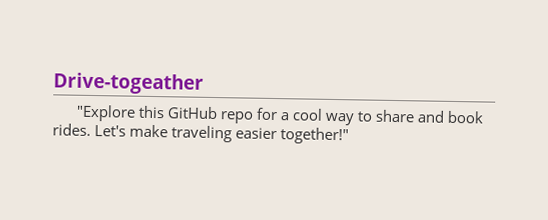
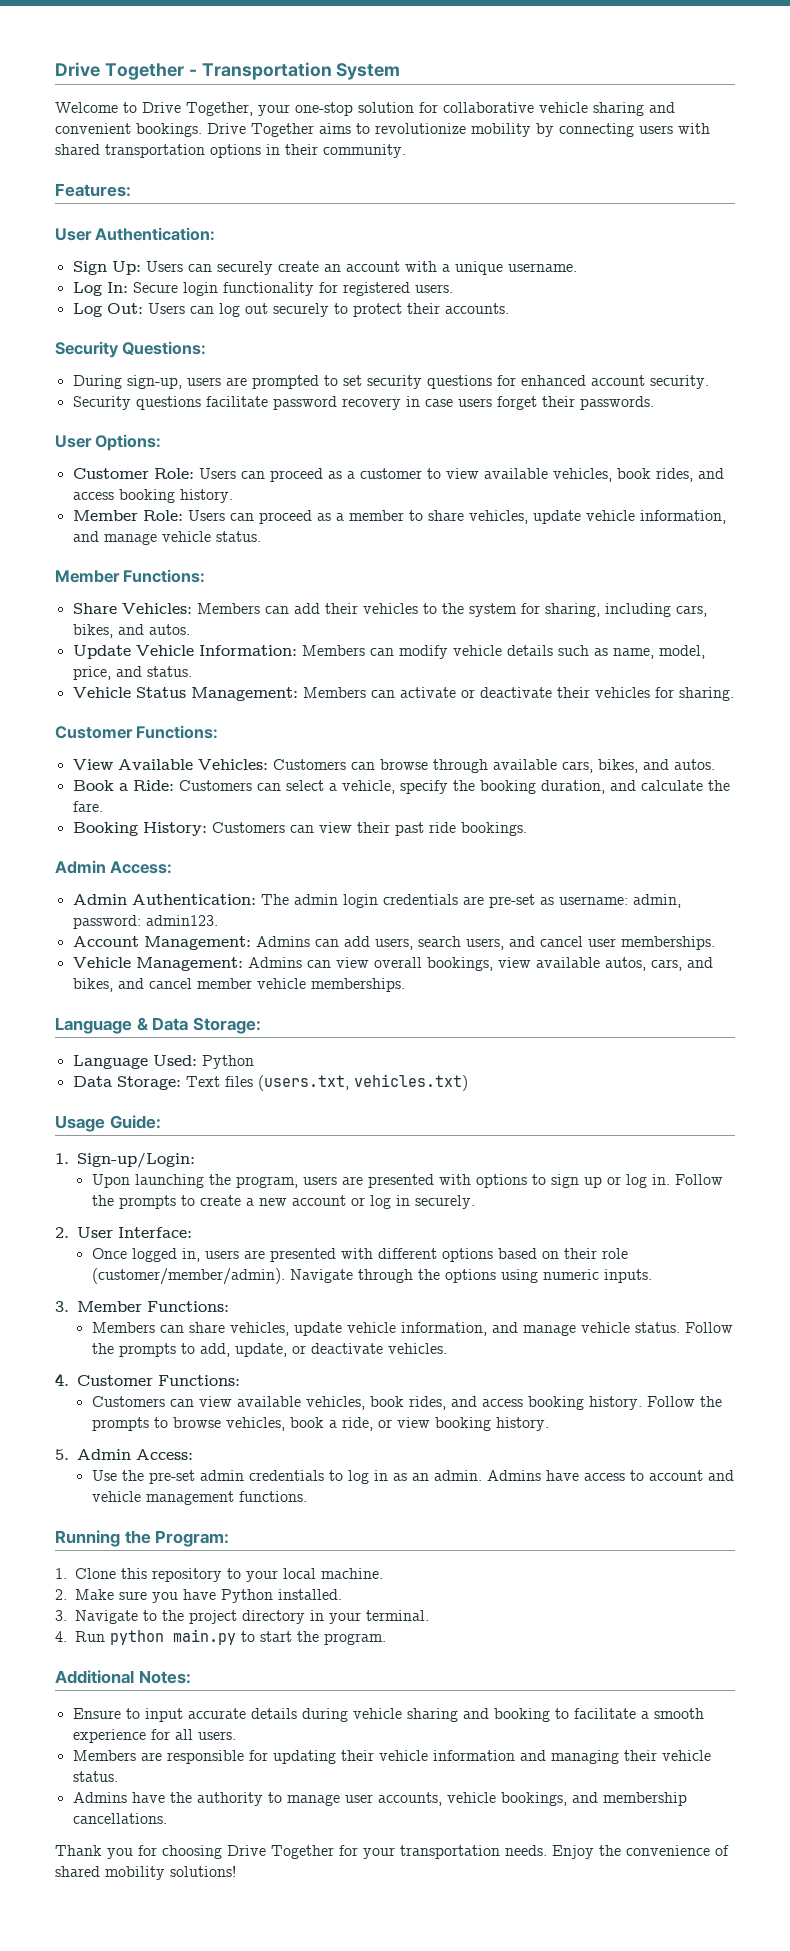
- Drive-togeather
- "Explore this GitHub repo for a cool way to share and book rides. Let's make traveling easier together!"
+ Drive Together - Transportation System
+ Welcome to Drive Together, your one-stop solution for collaborative vehicle sharing and convenient bookings. Drive Together aims to revolutionize mobility by connecting users with shared transportation options in their community.
+ Features:
+ User Authentication:
+ Sign Up: Users can securely create an account with a unique username.
+ Log In: Secure login functionality for registered users.
+ Log Out: Users can log out securely to protect their accounts.
+ Security Questions:
+ During sign-up, users are prompted to set security questions for enhanced account security.
+ Security questions facilitate password recovery in case users forget their passwords.
+ User Options:
+ Customer Role: Users can proceed as a customer to view available vehicles, book rides, and access booking history.
+ Member Role: Users can proceed as a member to share vehicles, update vehicle information, and manage vehicle status.
+ Member Functions:
+ Share Vehicles: Members can add their vehicles to the system for sharing, including cars, bikes, and autos.
+ Update Vehicle Information: Members can modify vehicle details such as name, model, price, and status.
+ Vehicle Status Management: Members can activate or deactivate their vehicles for sharing.
+ Customer Functions:
+ View Available Vehicles: Customers can browse through available cars, bikes, and autos.
+ Book a Ride: Customers can select a vehicle, specify the booking duration, and calculate the fare.
+ Booking History: Customers can view their past ride bookings.
+ Admin Access:
+ Admin Authentication: The admin login credentials are pre-set as username: admin, password: admin123.
+ Account Management: Admins can add users, search users, and cancel user memberships.
+ Vehicle Management: Admins can view overall bookings, view available autos, cars, and bikes, and cancel member vehicle memberships.
+ Language & Data Storage:
+ Language Used: Python
+ Data Storage: Text files (users.txt, vehicles.txt)
+ Usage Guide:
+ 1. Sign-up/Login:
+ Upon launching the program, users are presented with options to sign up or log in. Follow the prompts to create a new account or log in securely.
+ 2. User Interface:
+ Once logged in, users are presented with different options based on their role (customer/member/admin). Navigate through the options using numeric inputs.
+ 3. Member Functions:
+ Members can share vehicles, update vehicle information, and manage vehicle status. Follow the prompts to add, update, or deactivate vehicles.
+ 4. Customer Functions:
+ Customers can view available vehicles, book rides, and access booking history. Follow the prompts to browse vehicles, book a ride, or view booking history.
+ 5. Admin Access:
+ Use the pre-set admin credentials to log in as an admin. Admins have access to account and vehicle management functions.
+ Running the Program:
+ 1. Clone this repository to your local machine.
+ 2. Make sure you have Python installed.
+ 3. Navigate to the project directory in your terminal.
+ 4. Run python main.py to start the program.
+ Additional Notes:
+ Ensure to input accurate details during vehicle sharing and booking to facilitate a smooth experience for all users.
+ Members are responsible for updating their vehicle information and managing their vehicle status.
+ Admins have the authority to manage user accounts, vehicle bookings, and membership cancellations.
+ Thank you for choosing Drive Together for your transportation needs. Enjoy the convenience of shared mobility solutions!

